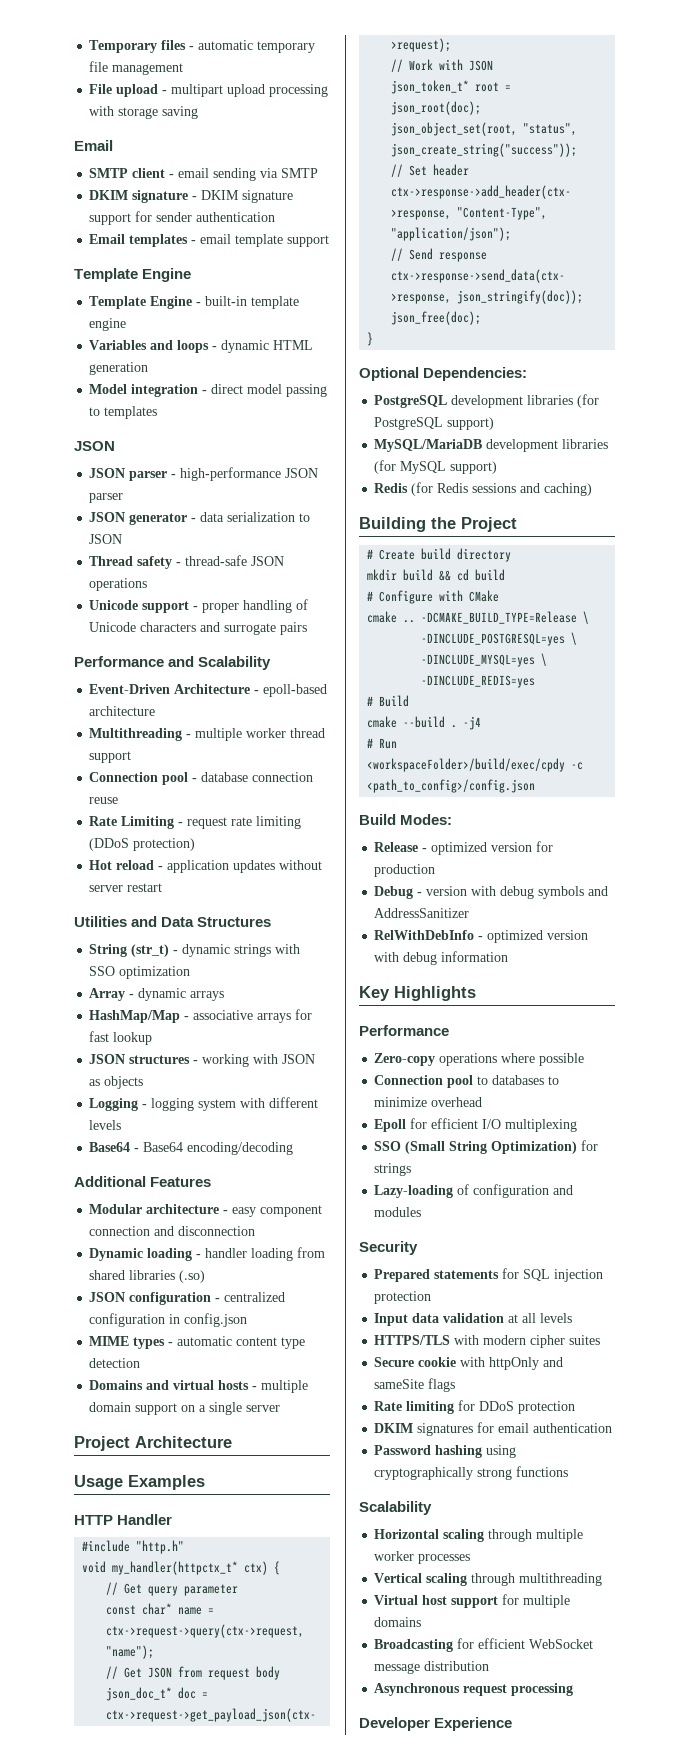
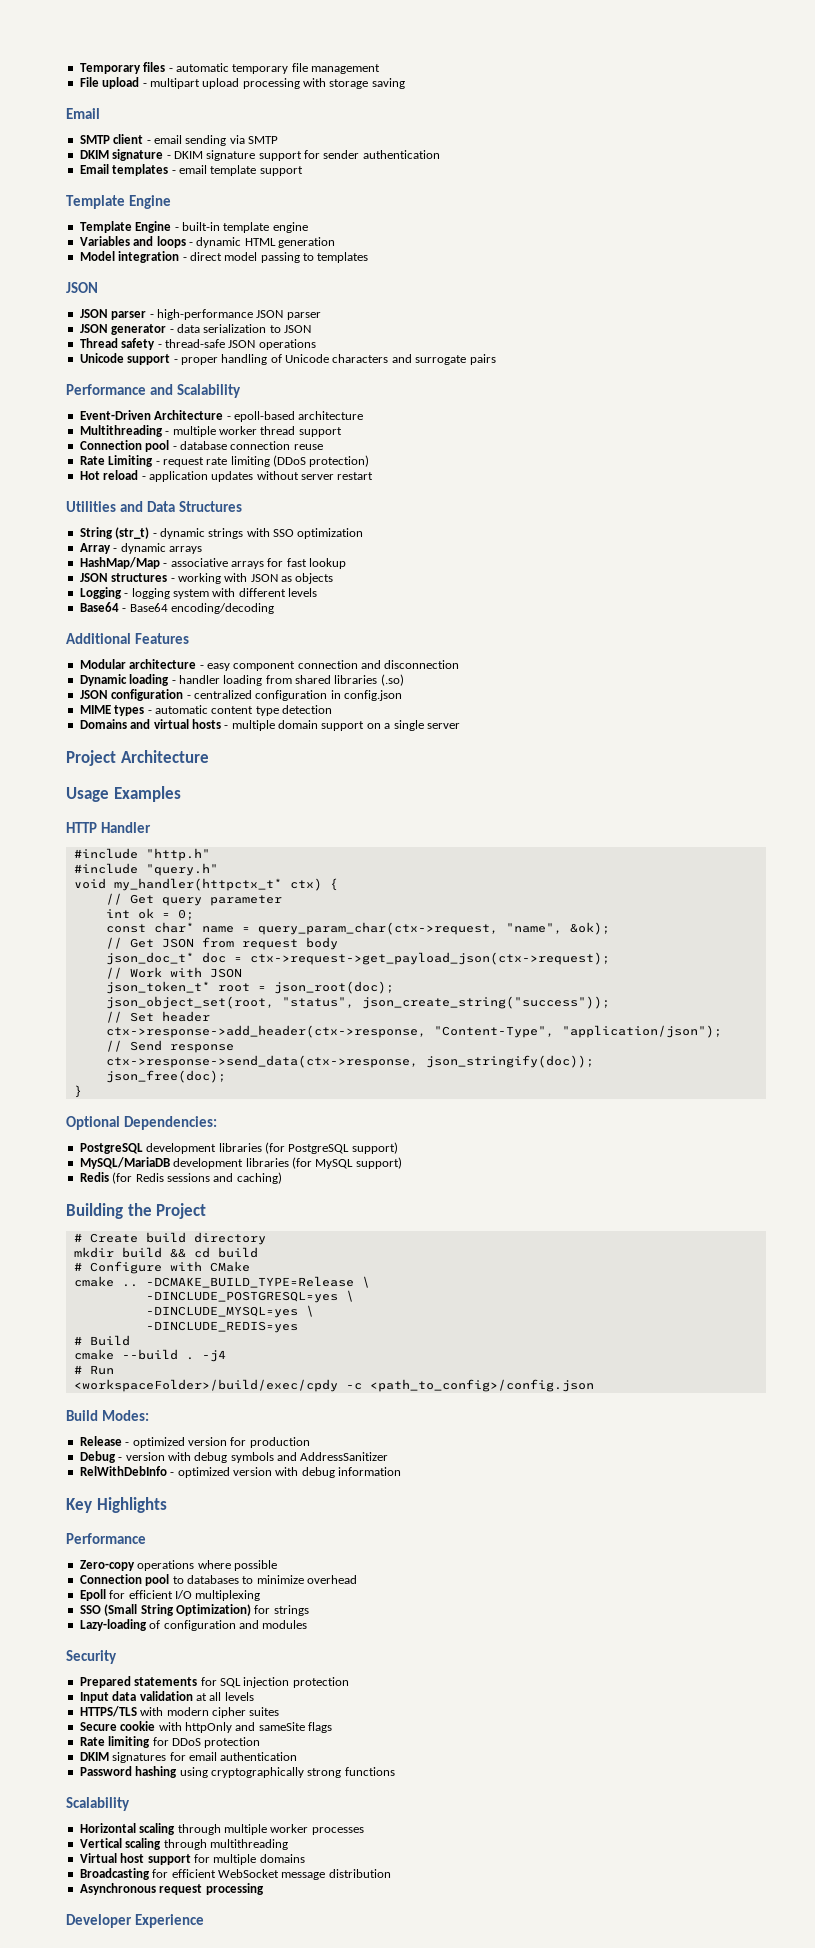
+ #include "query.h"
+ int ok = 0;
- const char* name = ctx->request->query(ctx->request, "name");
+ const char* name = query_param_char(ctx->request, "name", &ok);

